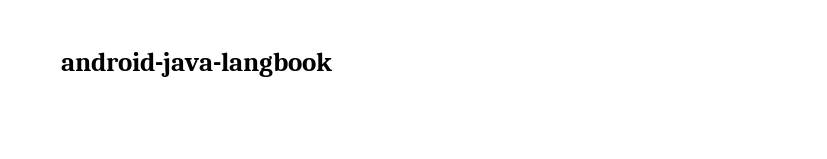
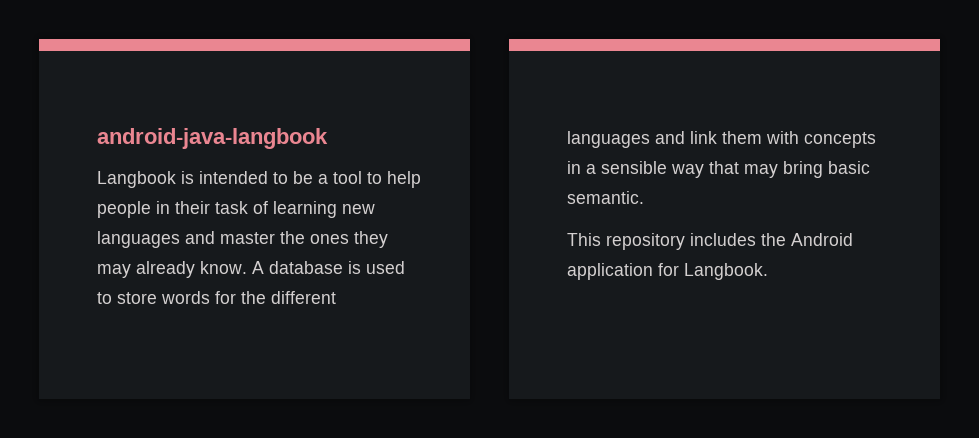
+ Langbook is intended to be a tool to help people in their task of learning new languages and master the ones they may already know. A database is used to store words for the different languages and link them with concepts in a sensible way that may bring basic semantic.
+ This repository includes the Android application for Langbook.

